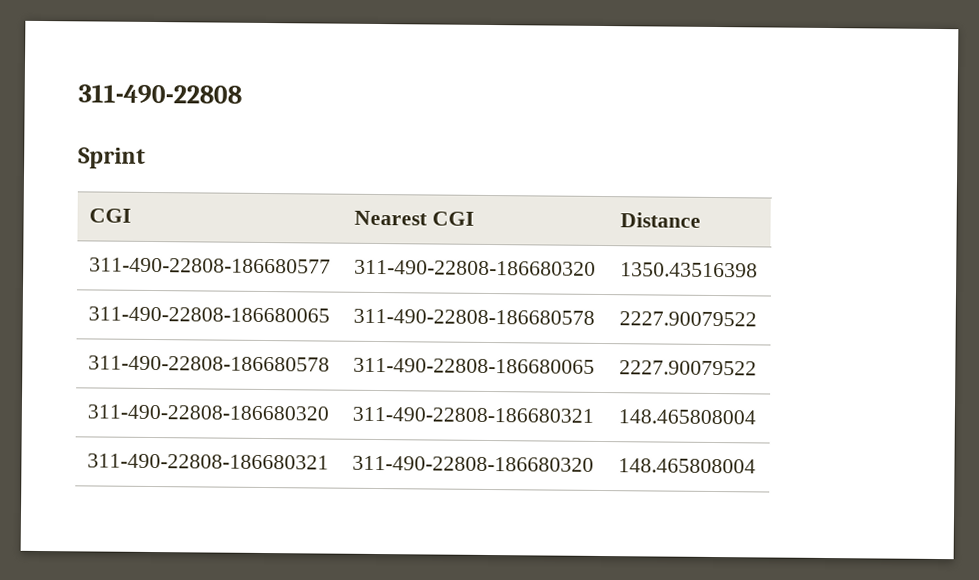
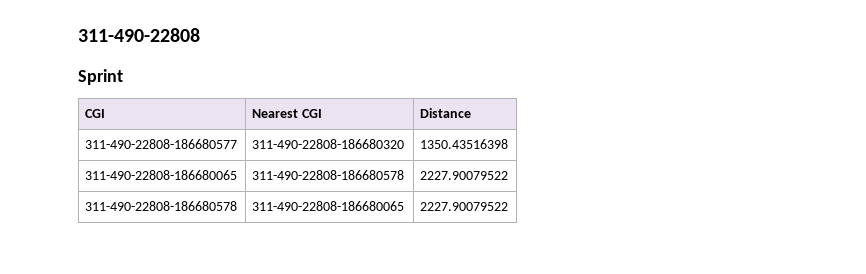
- 311-490-22808-186680320 | 311-490-22808-186680321 | 148.465808004
- 311-490-22808-186680321 | 311-490-22808-186680320 | 148.465808004

